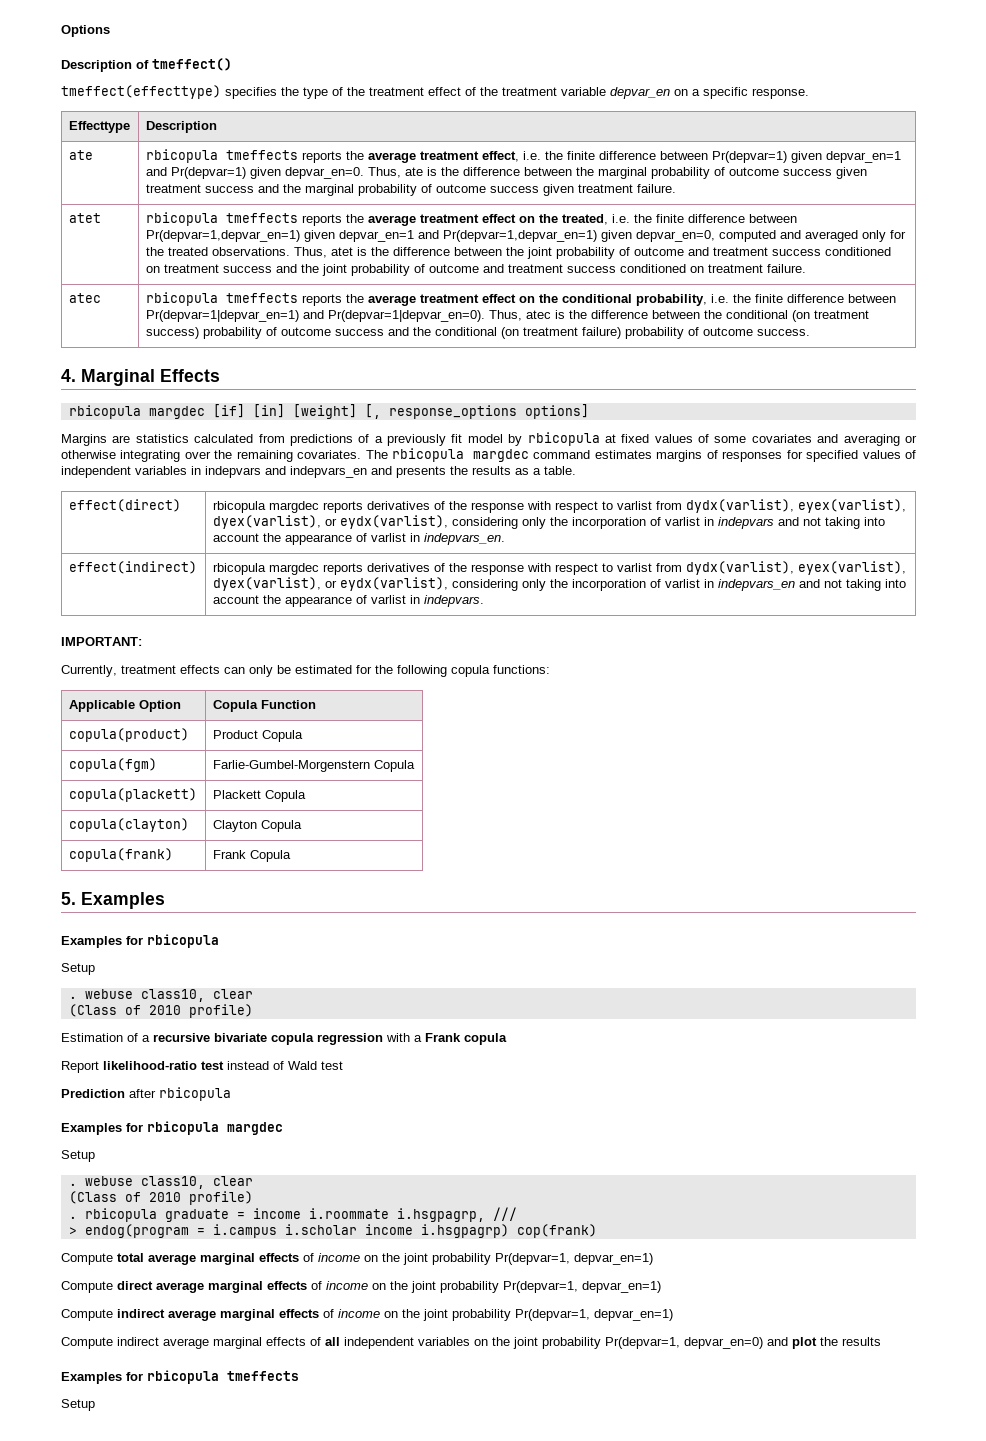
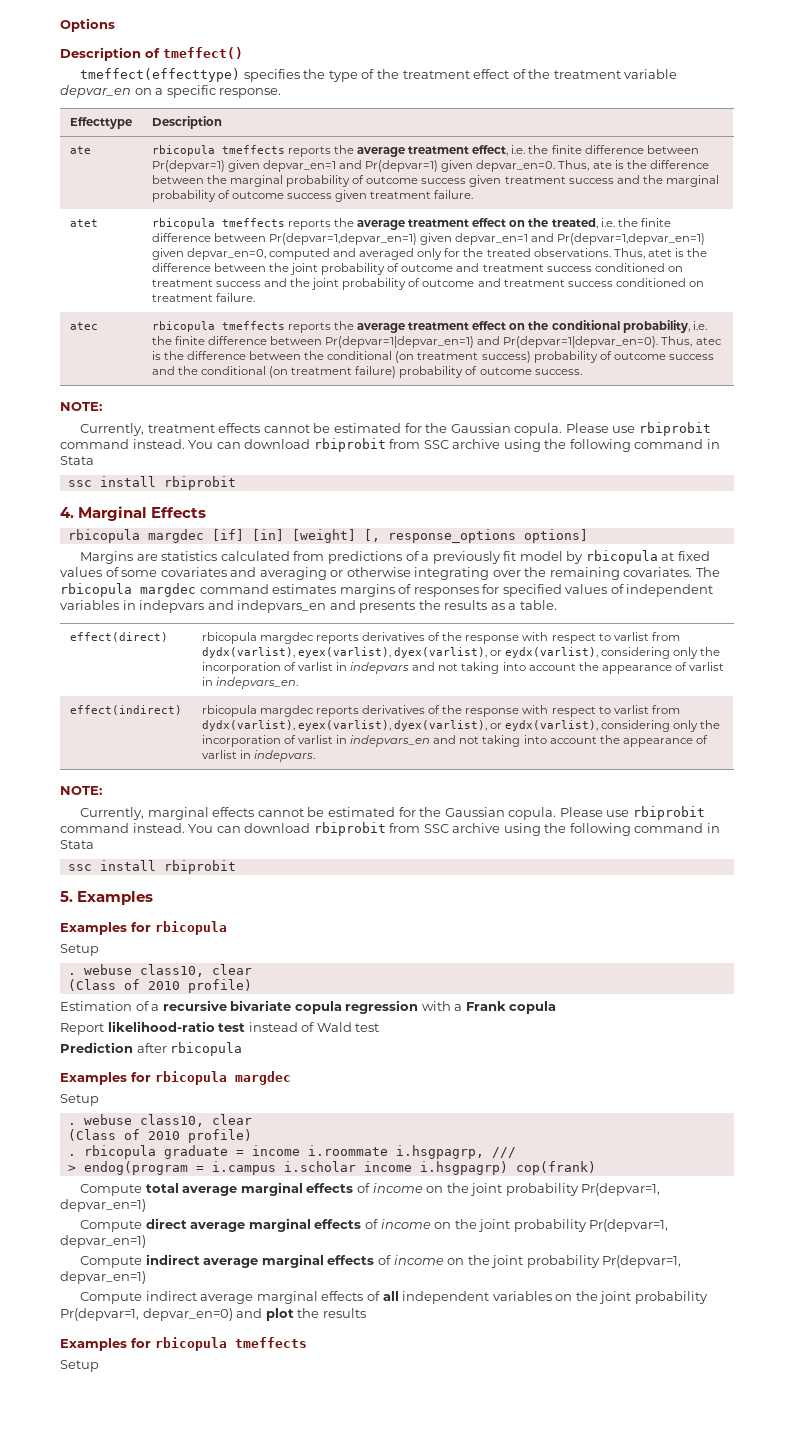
  Thus, atec is the difference between the conditional (on treatment success) probability of outcome success and the conditional (on treatment failure) probability of outcome success.
+ NOTE:
+ Currently, treatment effects cannot be estimated for the Gaussian copula. Please use rbiprobit command instead. You can download rbiprobit from SSC archive using the following command in Stata
+ ssc install rbiprobit
  effect(indirect) | rbicopula margdec reports derivatives of the response with respect to varlist from dydx(varlist), eyex(varlist), dyex(varlist), or eydx(varlist), considering only the incorporation of varlist in indepvars_en and not taking into account the appearance of varlist in indepvars.
- IMPORTANT:
- Currently, treatment effects can only be estimated for the following copula functions:
- Applicable Option | Copula Function
- copula(product) | Product Copula
- copula(fgm) | Farlie-Gumbel-Morgenstern Copula
- copula(plackett) | Plackett Copula
- copula(clayton) | Clayton Copula
- copula(frank) | Frank Copula
+ NOTE:
+ Currently, marginal effects cannot be estimated for the Gaussian copula. Please use rbiprobit command instead. You can download rbiprobit from SSC archive using the following command in Stata
+ ssc install rbiprobit

